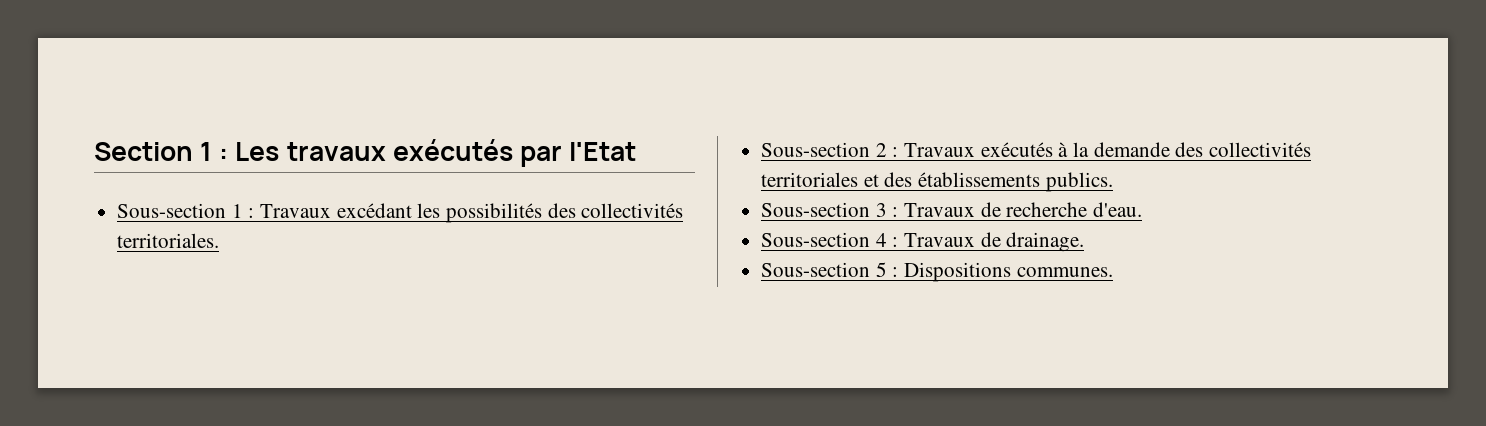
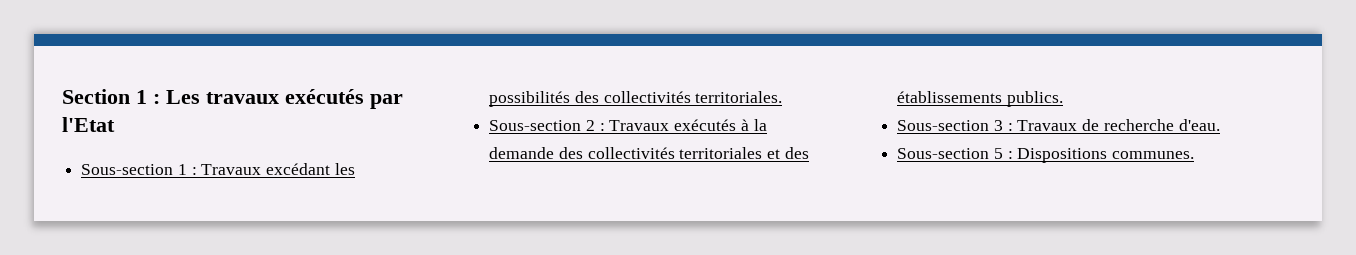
- Sous-section 4 : Travaux de drainage.

